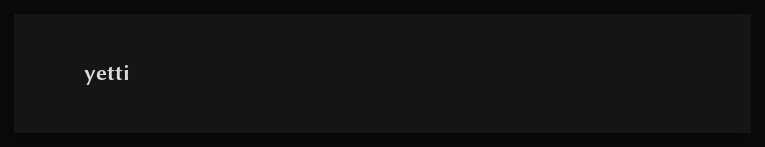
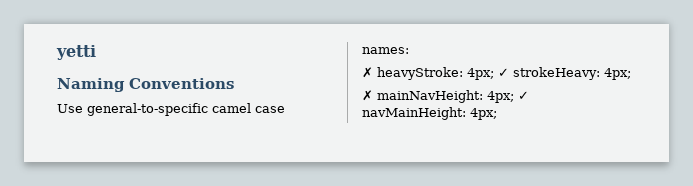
+ Naming Conventions
+ Use general-to-specific camel case names:
+ ✗ heavyStroke: 4px; ✓ strokeHeavy: 4px;
+ ✗ mainNavHeight: 4px; ✓ navMainHeight: 4px;

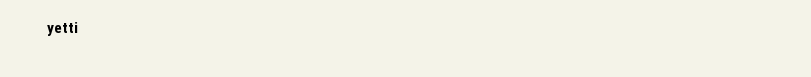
- Naming Conventions
- Use general-to-specific camel case names:
- ✗ heavyStroke: 4px; ✓ strokeHeavy: 4px;
- ✗ mainNavHeight: 4px; ✓ navMainHeight: 4px;

